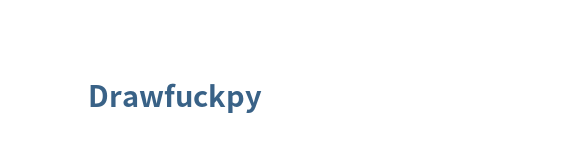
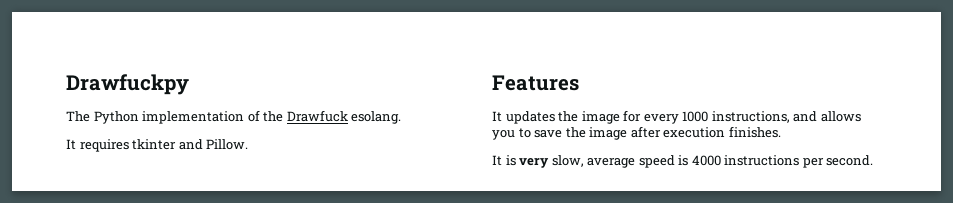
+ The Python implementation of the Drawfuck esolang.
+ It requires tkinter and Pillow.
+ Features
+ It updates the image for every 1000 instructions, and allows you to save the image after execution finishes.
+ It is very slow, average speed is 4000 instructions per second.

